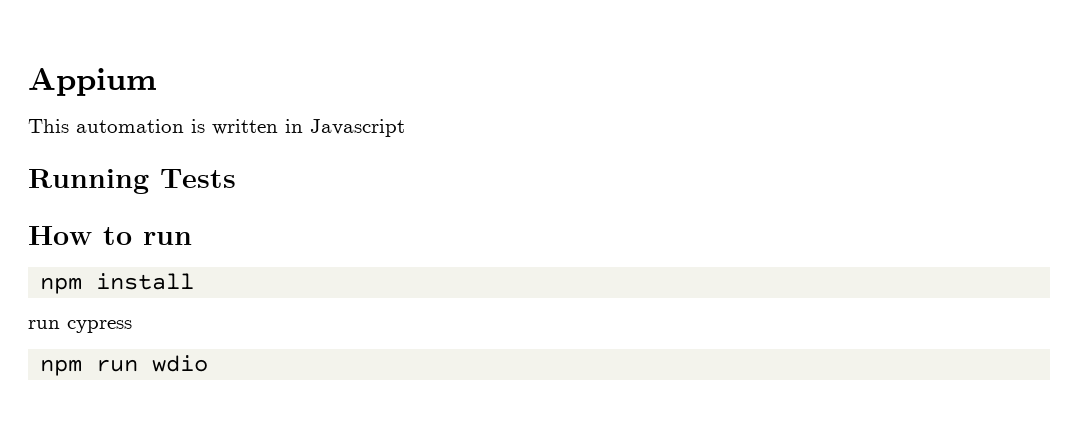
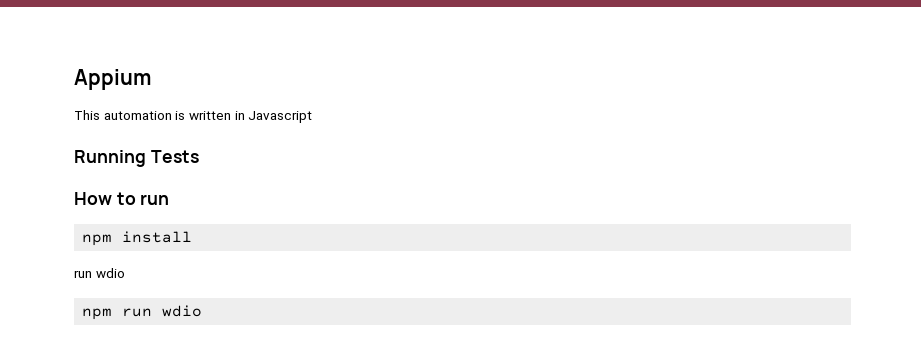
  npm install
- run cypress
+ run wdio

